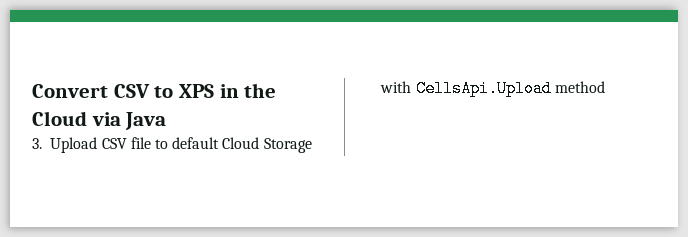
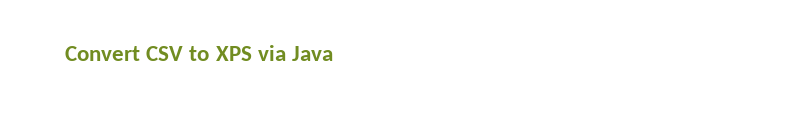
- Convert CSV to XPS in the Cloud via Java
+ Convert CSV to XPS via Java
- 3. Upload CSV file to default Cloud Storage with CellsApi.Upload method

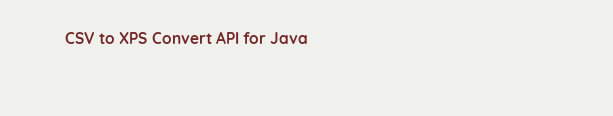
- Convert CSV to XPS via Java
+ CSV to XPS Convert API for Java

